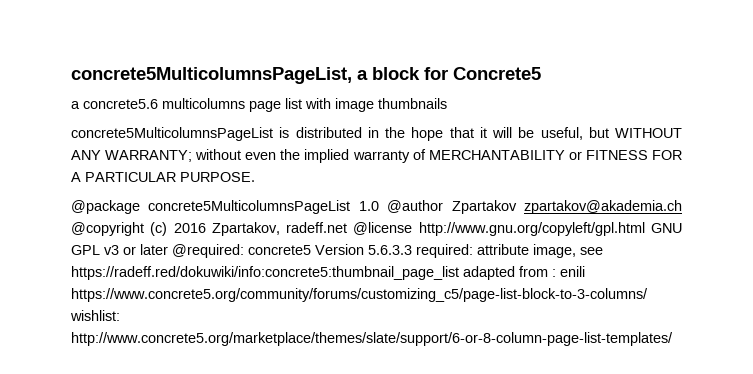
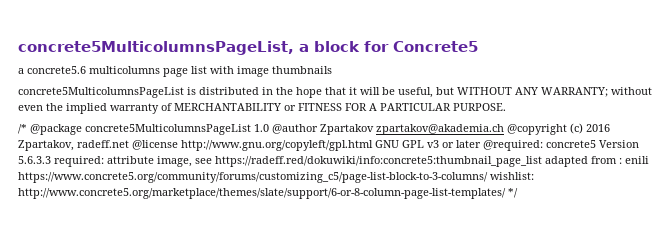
- @package concrete5MulticolumnsPageList 1.0 @author Zpartakov zpartakov@akademia.ch @copyright (c) 2016 Zpartakov, radeff.net @license http://www.gnu.org/copyleft/gpl.html GNU GPL v3 or later @required: concrete5 Version 5.6.3.3 required: attribute image, see https://radeff.red/dokuwiki/info:concrete5:thumbnail_page_list adapted from : enili https://www.concrete5.org/community/forums/customizing_c5/page-list-block-to-3-columns/ wishlist: http://www.concrete5.org/marketplace/themes/slate/support/6-or-8-column-page-list-templates/
+ /* @package concrete5MulticolumnsPageList 1.0 @author Zpartakov zpartakov@akademia.ch @copyright (c) 2016 Zpartakov, radeff.net @license http://www.gnu.org/copyleft/gpl.html GNU GPL v3 or later @required: concrete5 Version 5.6.3.3 required: attribute image, see https://radeff.red/dokuwiki/info:concrete5:thumbnail_page_list adapted from : enili https://www.concrete5.org/community/forums/customizing_c5/page-list-block-to-3-columns/ wishlist: http://www.concrete5.org/marketplace/themes/slate/support/6-or-8-column-page-list-templates/ */

